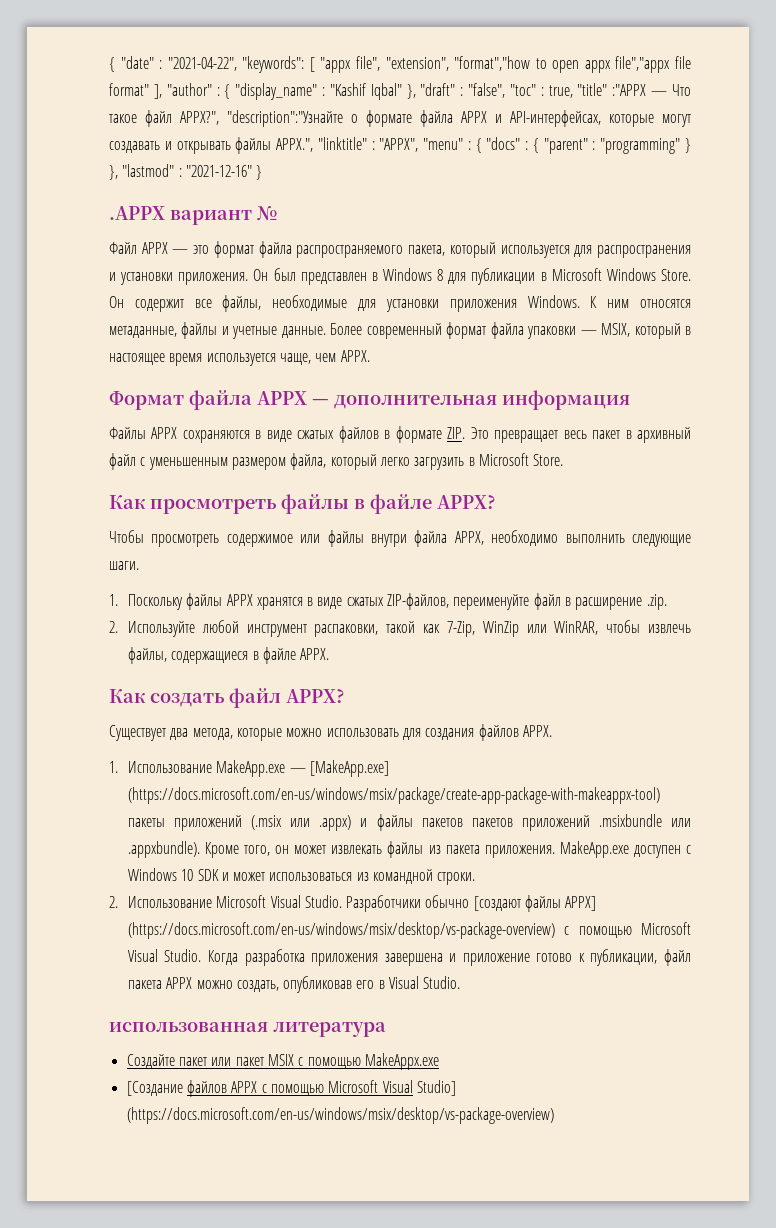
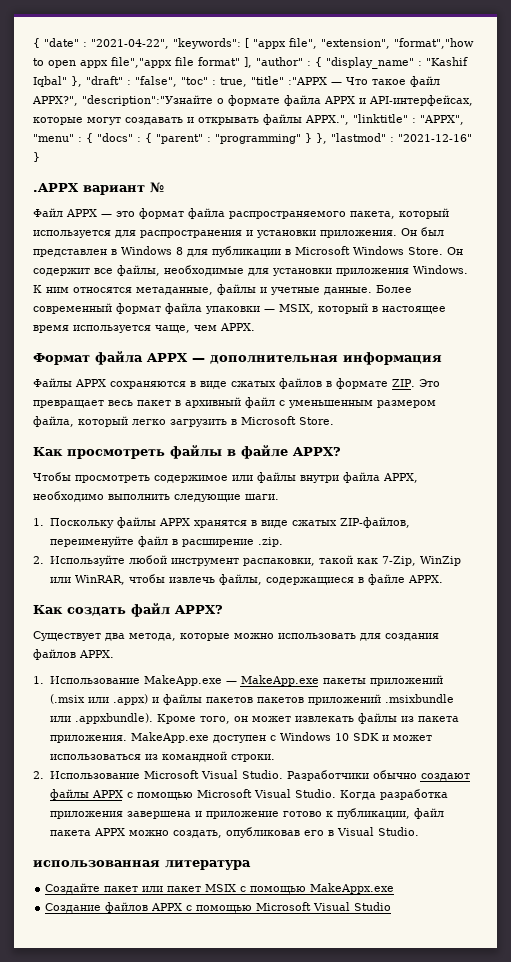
- 1. Использование MakeApp.exe — [MakeApp.exe] (https://docs.microsoft.com/en-us/windows/msix/package/create-app-package-with-makeappx-tool) пакеты приложений (.msix или .appx) и файлы пакетов пакетов приложений .msixbundle или .appxbundle). Кроме того, он может извлекать файлы из пакета приложения.
+ 1. Использование MakeApp.exe — MakeApp.exe пакеты приложений (.msix или .appx) и файлы пакетов пакетов приложений .msixbundle или .appxbundle). Кроме того, он может извлекать файлы из пакета приложения.
- Разработчики обычно [создают файлы APPX] (https://docs.microsoft.com/en-us/windows/msix/desktop/vs-package-overview) с помощью Microsoft Visual Studio.
+ Разработчики обычно создают файлы APPX с помощью Microsoft Visual Studio.
- [Создание файлов APPX с помощью Microsoft Visual Studio] (https://docs.microsoft.com/en-us/windows/msix/desktop/vs-package-overview)
+ Создание файлов APPX с помощью Microsoft Visual Studio

